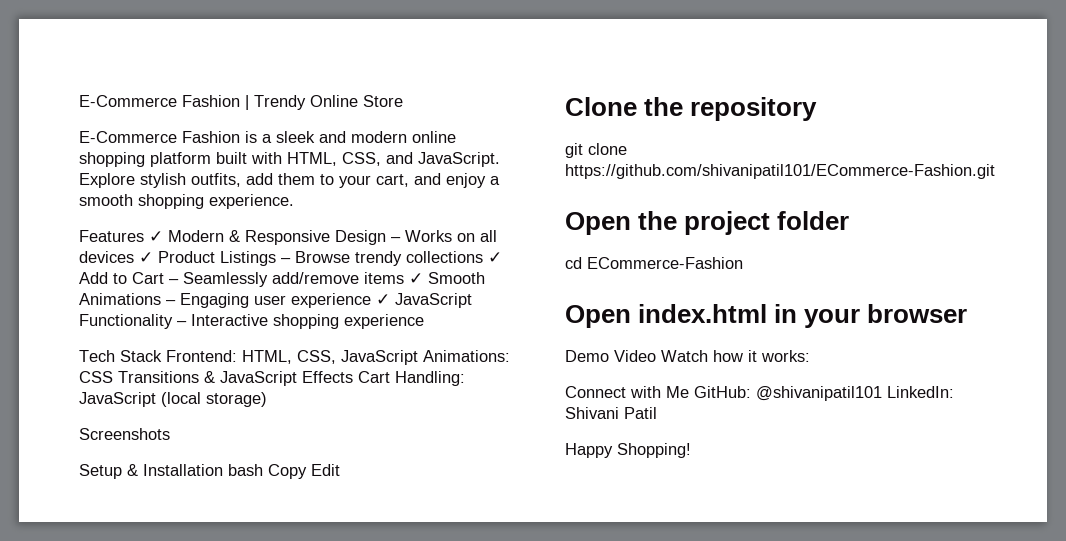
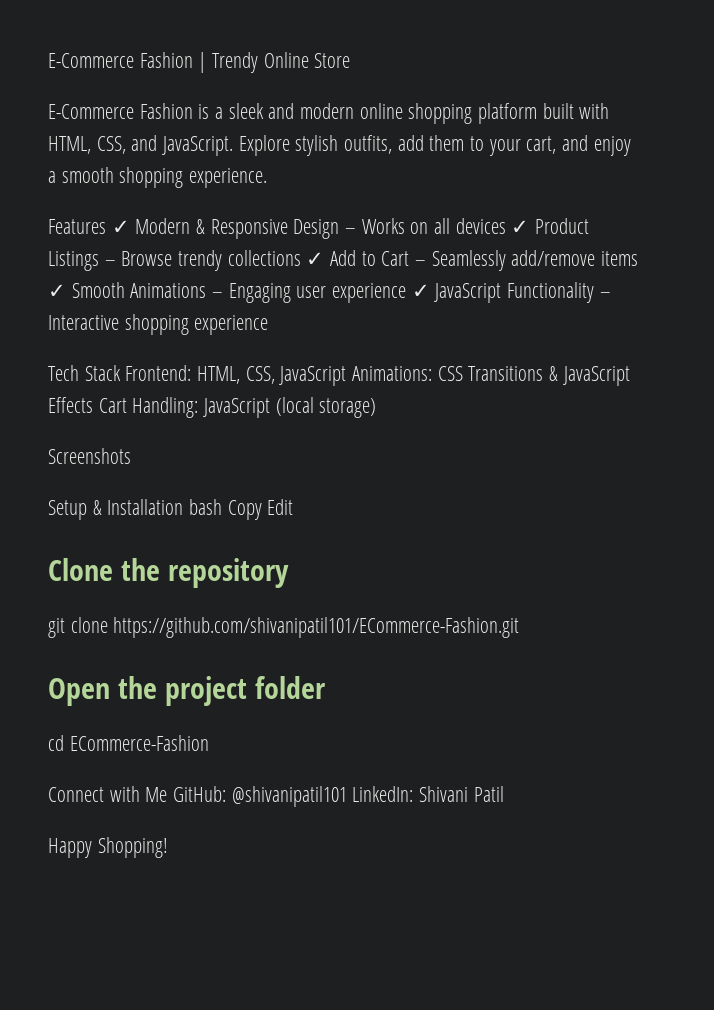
- Open index.html in your browser
- Demo Video Watch how it works:

